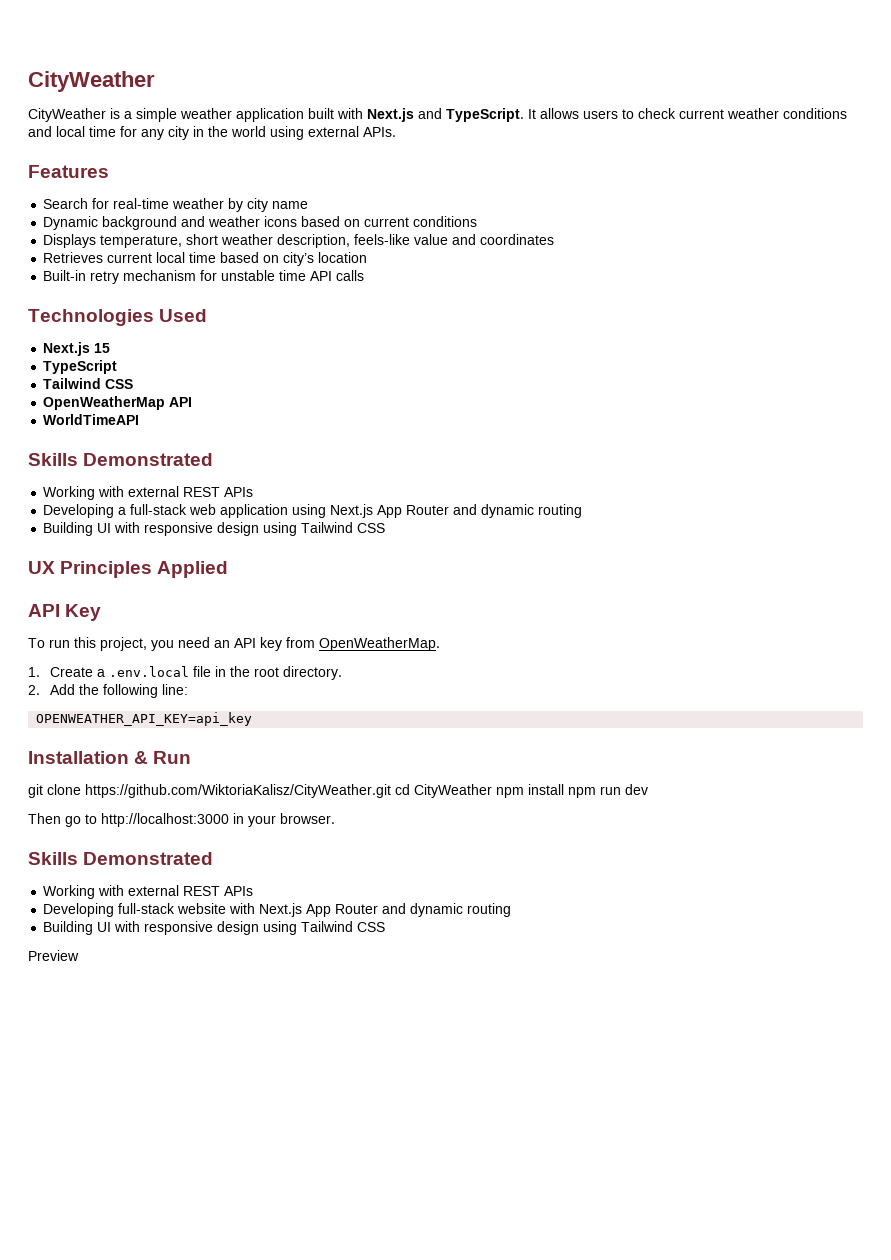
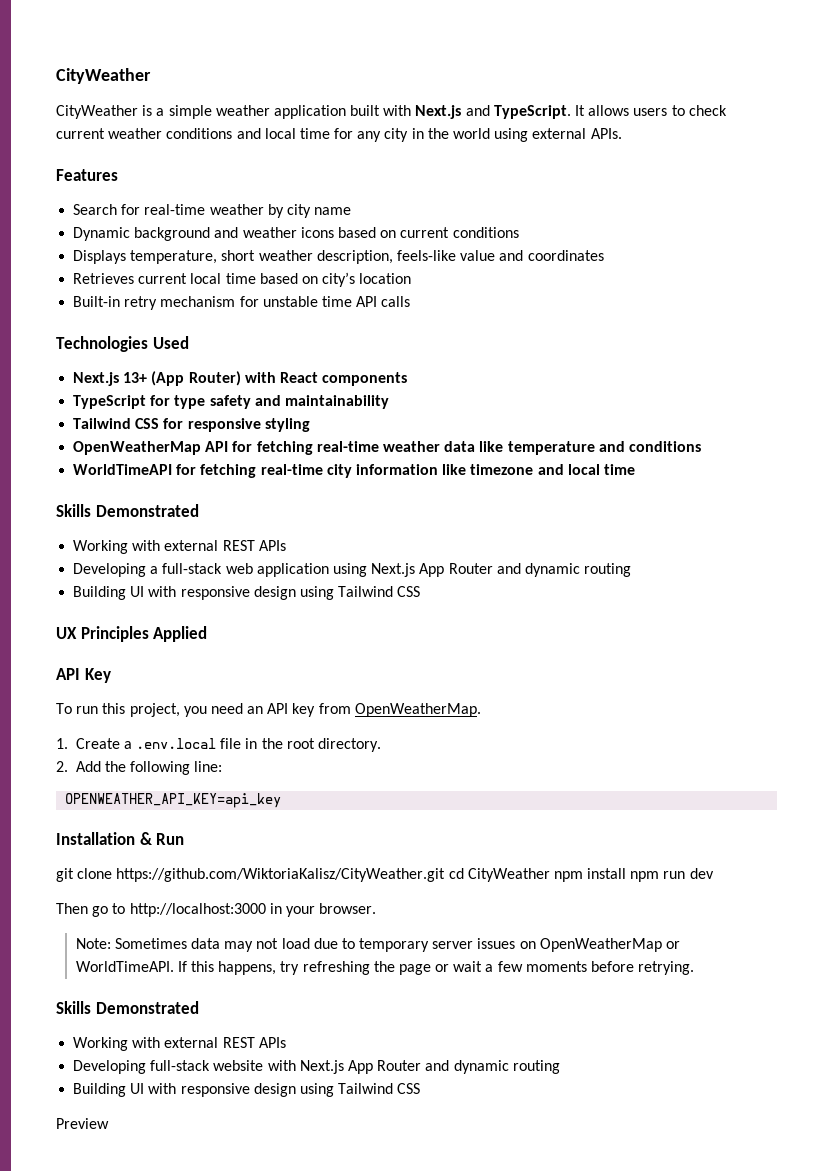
- Next.js 15
- TypeScript
- Tailwind CSS
+ Next.js 13+ (App Router) with React components
+ TypeScript for type safety and maintainability
+ Tailwind CSS for responsive styling
- OpenWeatherMap API
- WorldTimeAPI
+ OpenWeatherMap API for fetching real-time weather data like temperature and conditions
+ WorldTimeAPI for fetching real-time city information like timezone and local time
+ Note: Sometimes data may not load due to temporary server issues on OpenWeatherMap or WorldTimeAPI. If this happens, try refreshing the page or wait a few moments before retrying.

